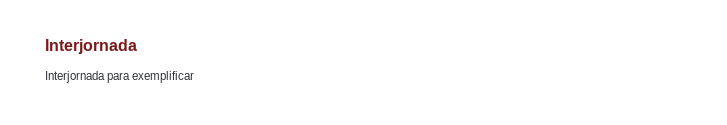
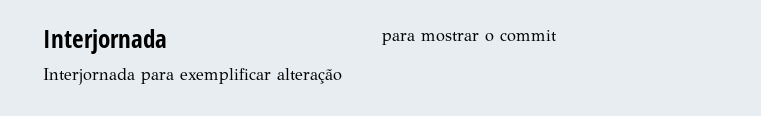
- Interjornada para exemplificar
+ Interjornada para exemplificar alteração para mostrar o commit

